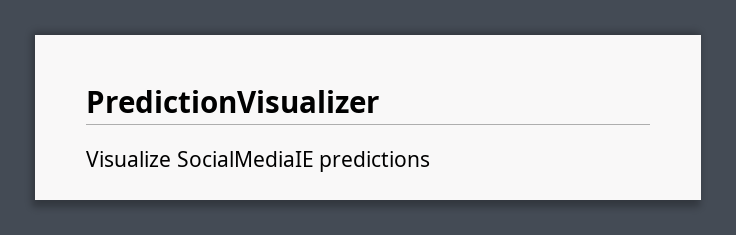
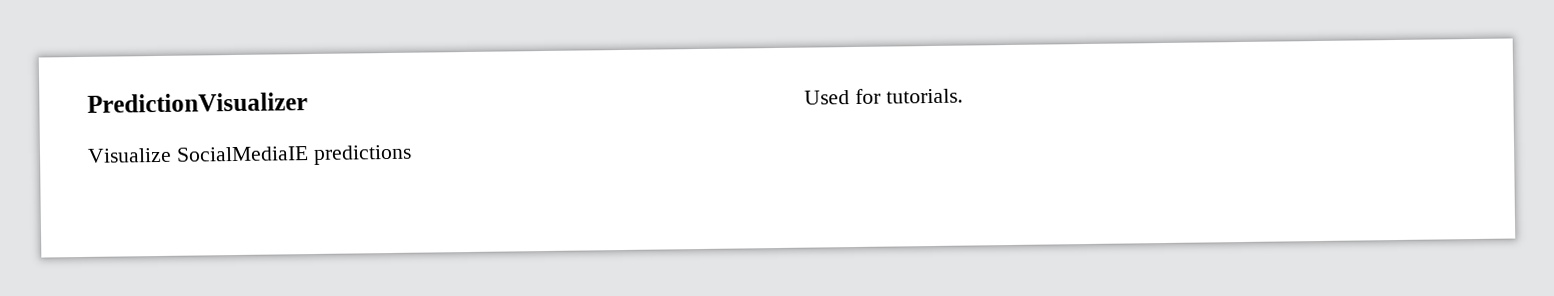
+ Used for tutorials.

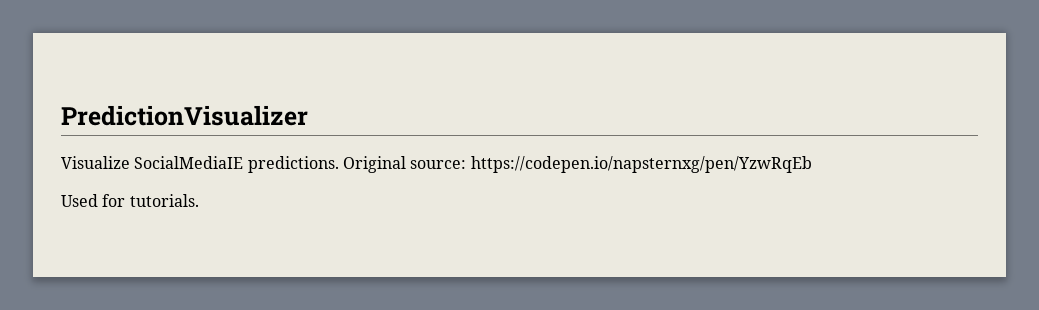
- Visualize SocialMediaIE predictions
+ Visualize SocialMediaIE predictions. Original source: https://codepen.io/napsternxg/pen/YzwRqEb

